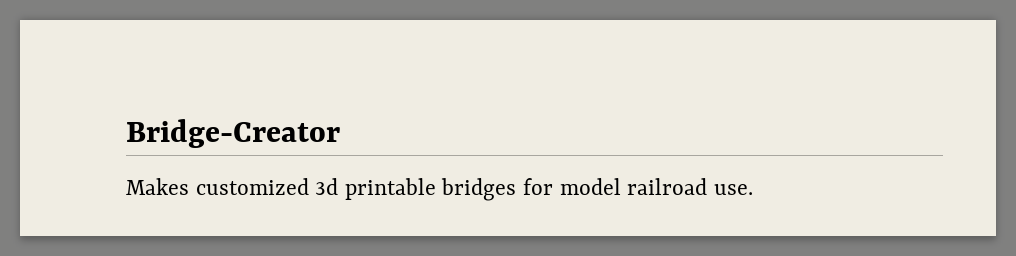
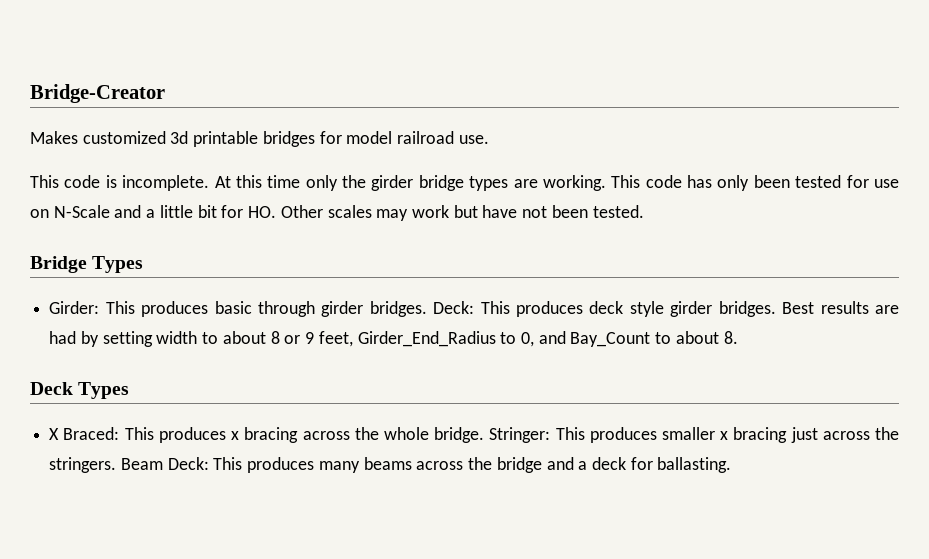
+ This code is incomplete. At this time only the girder bridge types are working. This code has only been tested for use on N-Scale and a little bit for HO. Other scales may work but have not been tested.
+ Bridge Types
+ Girder: This produces basic through girder bridges. Deck: This produces deck style girder bridges. Best results are had by setting width to about 8 or 9 feet, Girder_End_Radius to 0, and Bay_Count to about 8.
+ Deck Types
+ X Braced: This produces x bracing across the whole bridge. Stringer: This produces smaller x bracing just across the stringers. Beam Deck: This produces many beams across the bridge and a deck for ballasting.

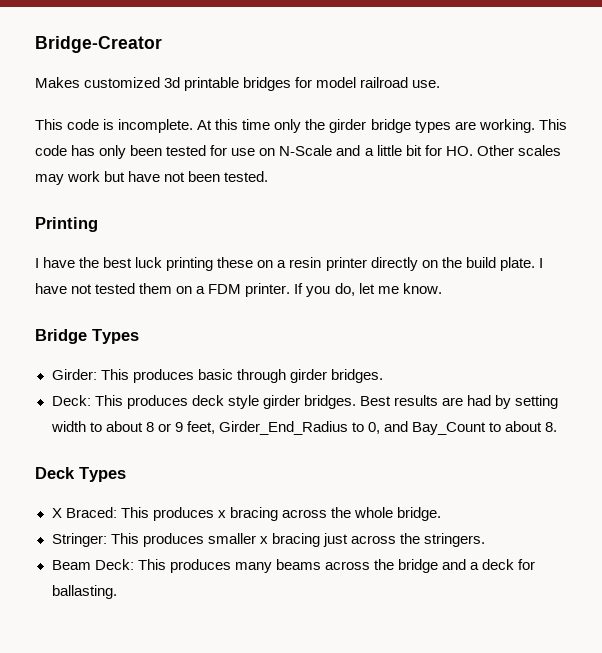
+ Printing
+ I have the best luck printing these on a resin printer directly on the build plate. I have not tested them on a FDM printer. If you do, let me know.
- Girder: This produces basic through girder bridges. Deck: This produces deck style girder bridges.
+ Girder: This produces basic through girder bridges.
+ Deck: This produces deck style girder bridges.
- X Braced: This produces x bracing across the whole bridge. Stringer: This produces smaller x bracing just across the stringers. Beam Deck: This produces many beams across the bridge and a deck for ballasting.
+ X Braced: This produces x bracing across the whole bridge.
+ Stringer: This produces smaller x bracing just across the stringers.
+ Beam Deck: This produces many beams across the bridge and a deck for ballasting.

